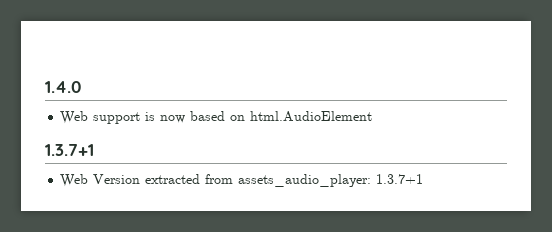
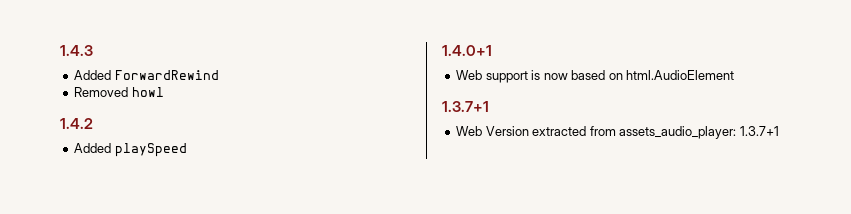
- 1.4.0
+ 1.4.3
+ Added ForwardRewind
+ Removed howl
+ 1.4.2
+ Added playSpeed
+ 1.4.0+1

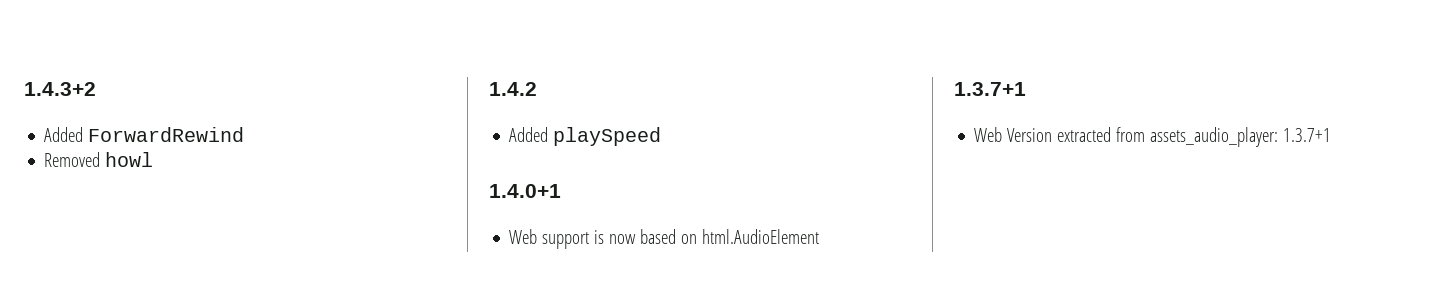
- 1.4.3
+ 1.4.3+2

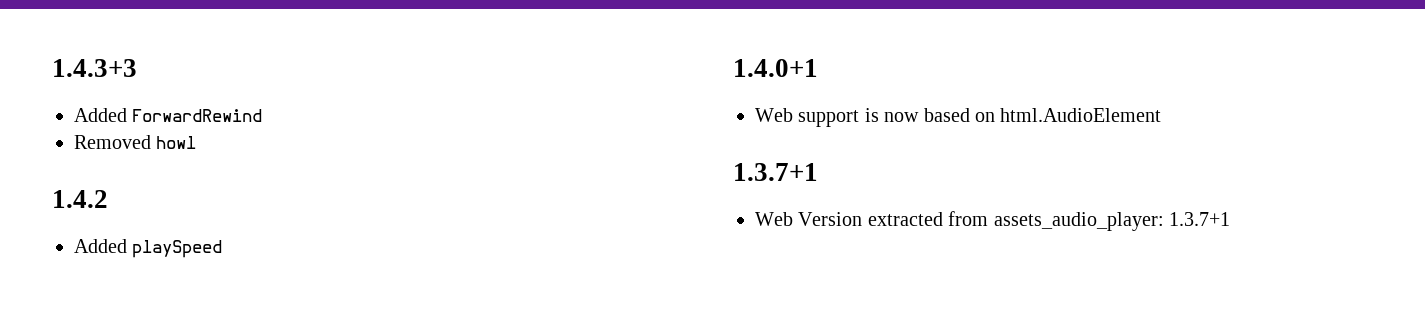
- 1.4.3+2
+ 1.4.3+3

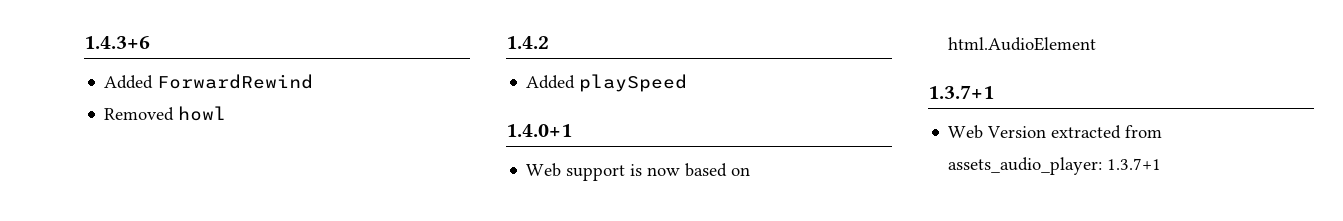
- 1.4.3+3
+ 1.4.3+6

